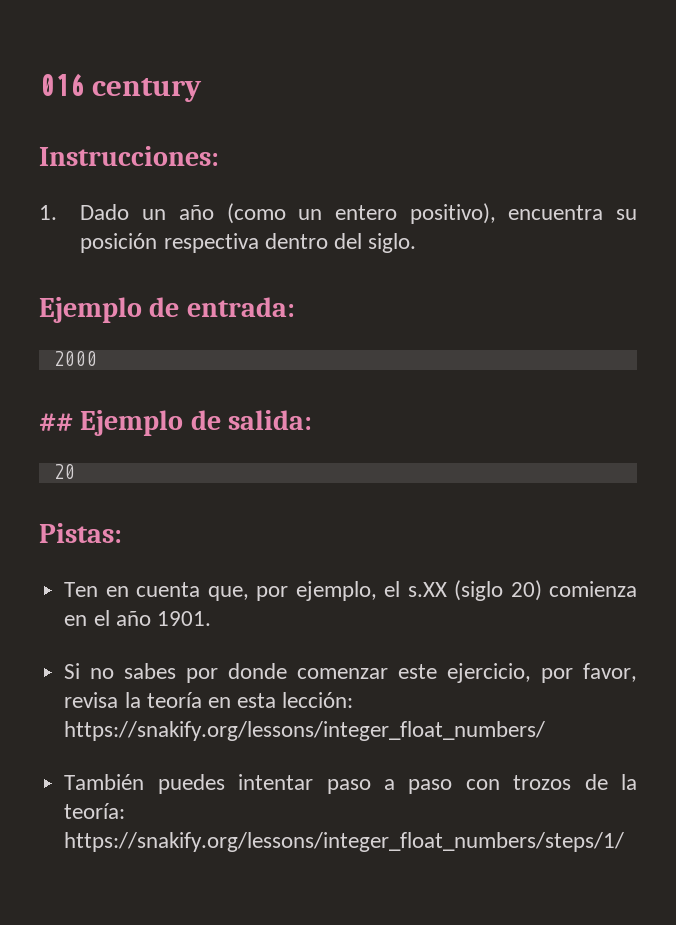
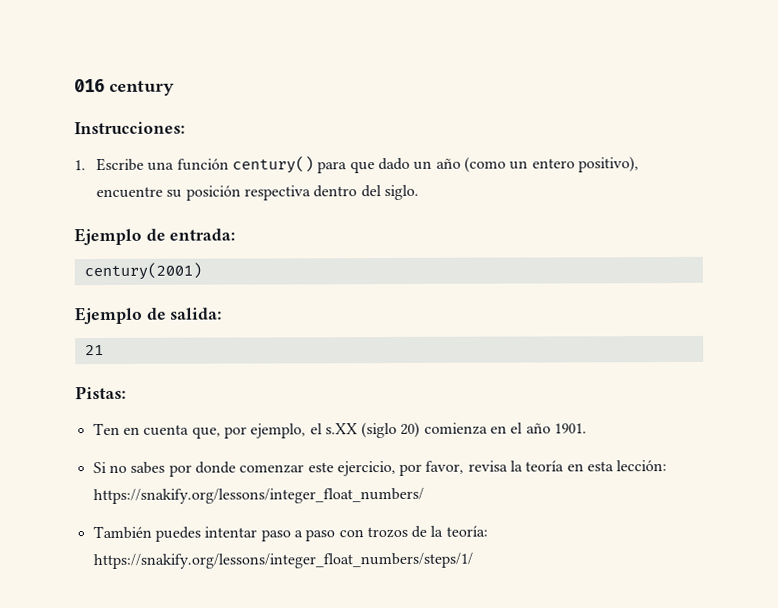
- 1. Dado un año (como un entero positivo), encuentra su posición respectiva dentro del siglo.
+ 1. Escribe una función century() para que dado un año (como un entero positivo), encuentre su posición respectiva dentro del siglo.
- 2000
- ## Ejemplo de salida:
+ century(2001)
+ Ejemplo de salida:
- 20
+ 21

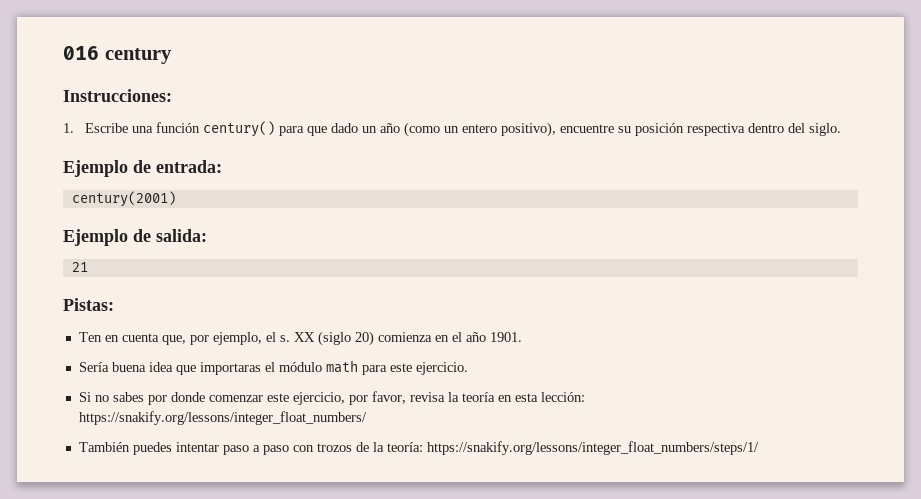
- Ten en cuenta que, por ejemplo, el s.XX (siglo 20) comienza en el año 1901.
+ Ten en cuenta que, por ejemplo, el s. XX (siglo 20) comienza en el año 1901.
+ Sería buena idea que importaras el módulo math para este ejercicio.

